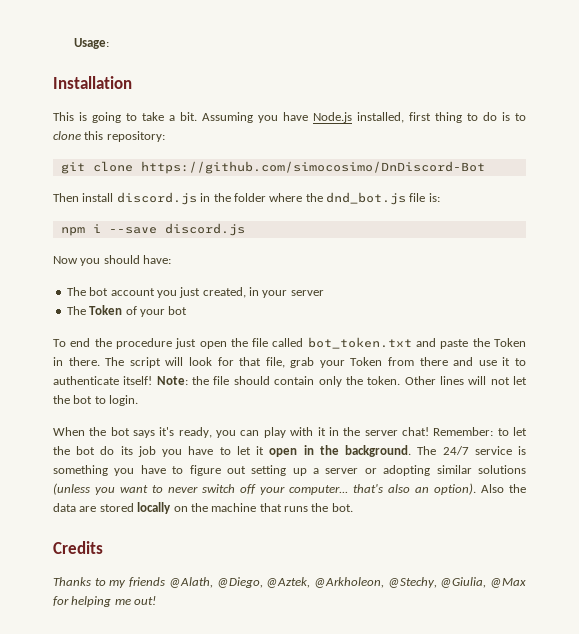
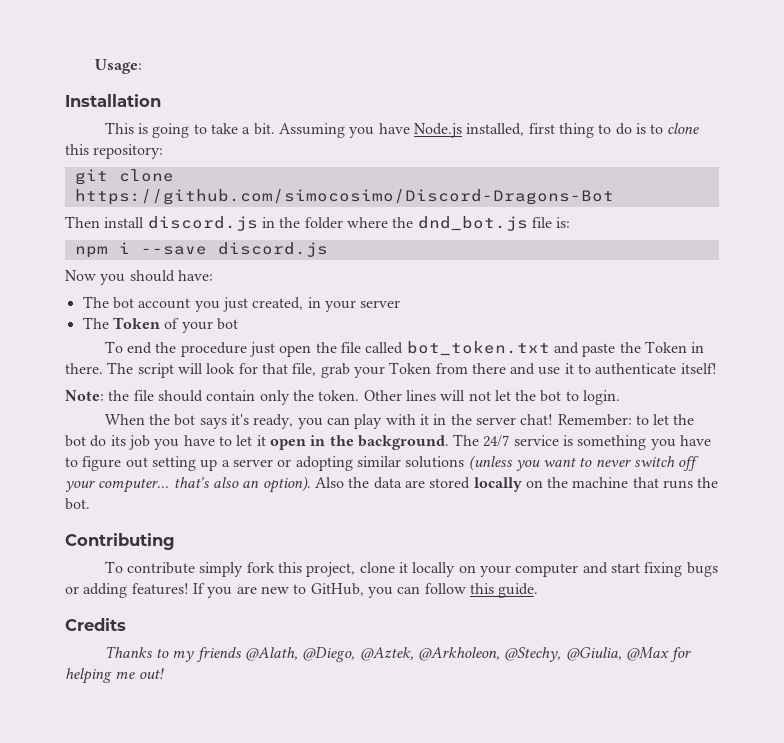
- git clone https://github.com/simocosimo/DnDiscord-Bot
+ git clone https://github.com/simocosimo/Discord-Dragons-Bot
- The script will look for that file, grab your Token from there and use it to authenticate itself! Note: the file should contain only the token.
+ The script will look for that file, grab your Token from there and use it to authenticate itself!
+ Note: the file should contain only the token.
+ Contributing
+ To contribute simply fork this project, clone it locally on your computer and start fixing bugs or adding features! If you are new to GitHub, you can follow this guide.

